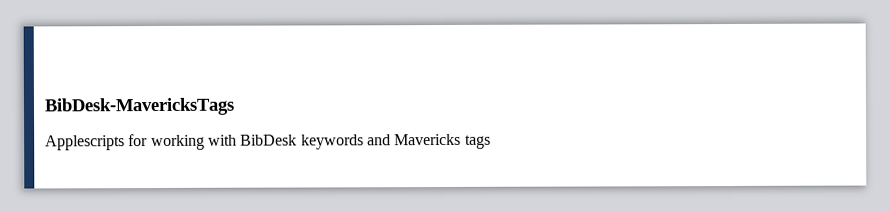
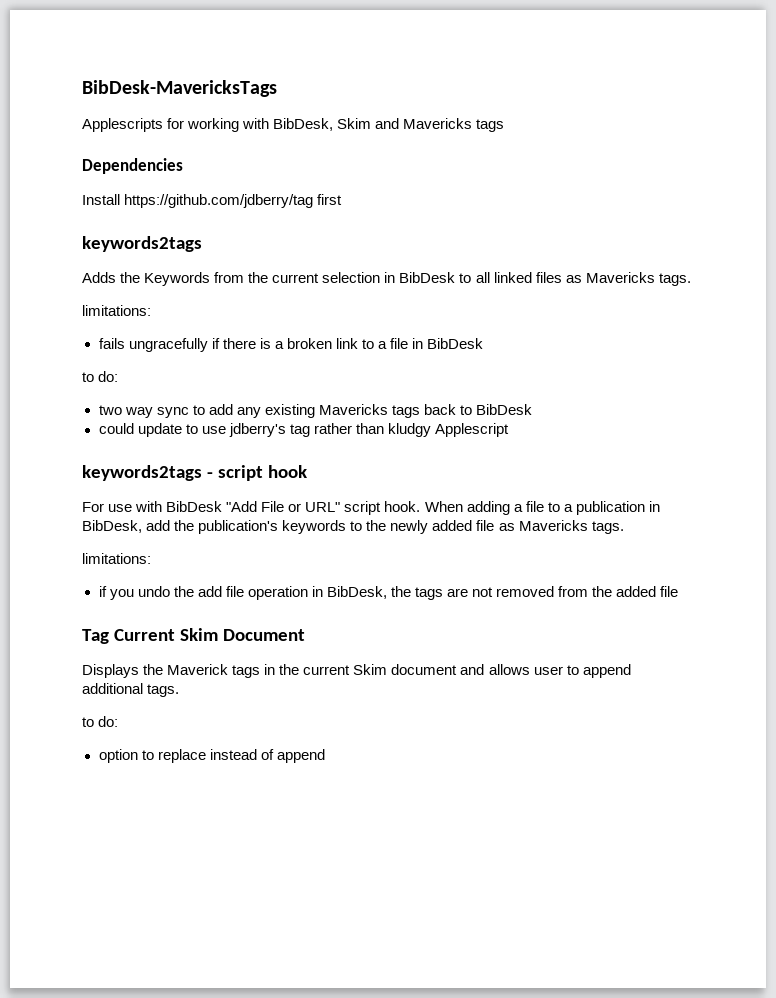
- Applescripts for working with BibDesk keywords and Mavericks tags
+ Applescripts for working with BibDesk, Skim and Mavericks tags
+ Dependencies
+ Install https://github.com/jdberry/tag first
+ keywords2tags
+ Adds the Keywords from the current selection in BibDesk to all linked files as Mavericks tags.
+ limitations:
+ fails ungracefully if there is a broken link to a file in BibDesk
+ to do:
+ two way sync to add any existing Mavericks tags back to BibDesk
+ could update to use jdberry's tag rather than kludgy Applescript
+ keywords2tags - script hook
+ For use with BibDesk "Add File or URL" script hook. When adding a file to a publication in BibDesk, add the publication's keywords to the newly added file as Mavericks tags.
+ limitations:
+ if you undo the add file operation in BibDesk, the tags are not removed from the added file
+ Tag Current Skim Document
+ Displays the Maverick tags in the current Skim document and allows user to append additional tags.
+ to do:
+ option to replace instead of append

